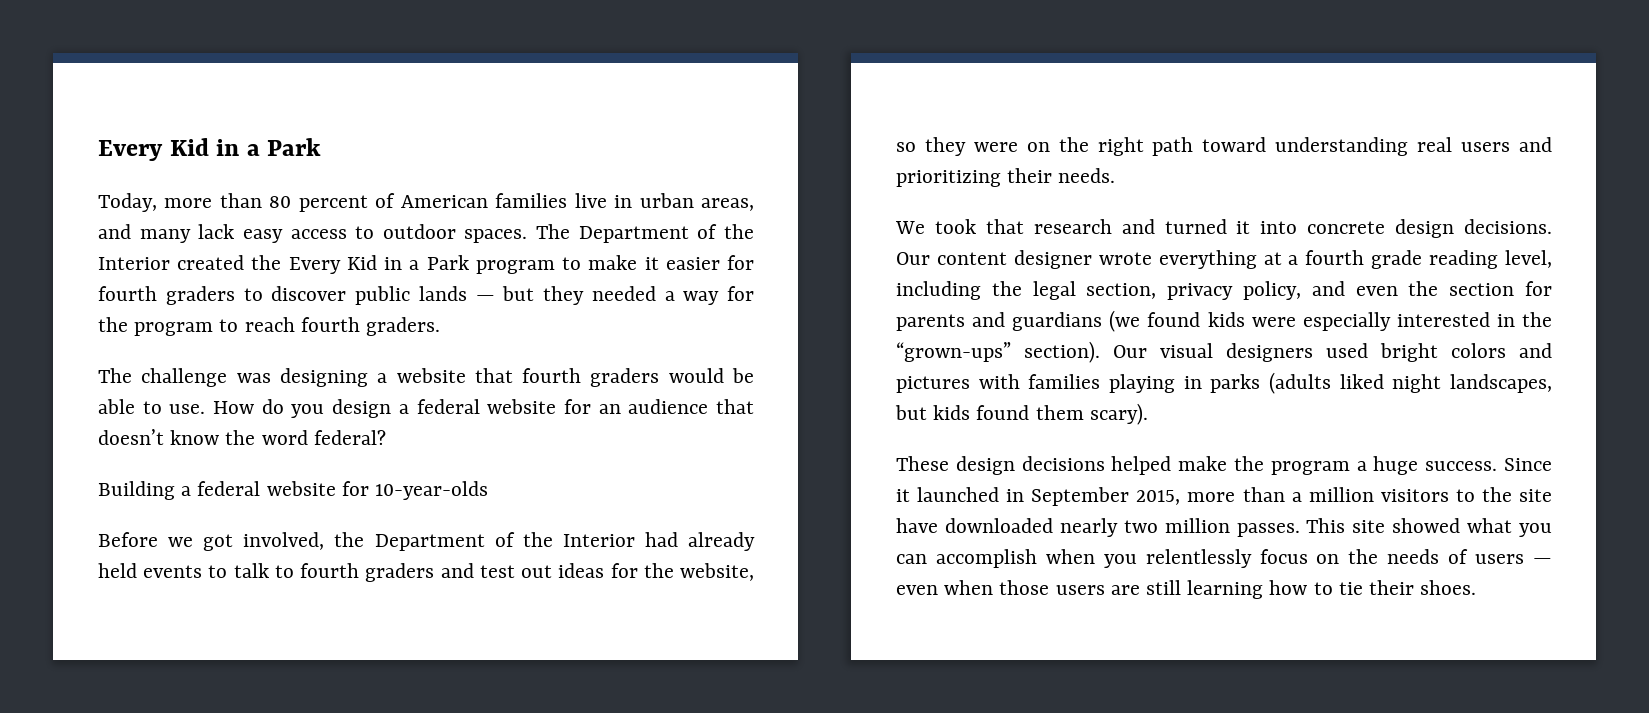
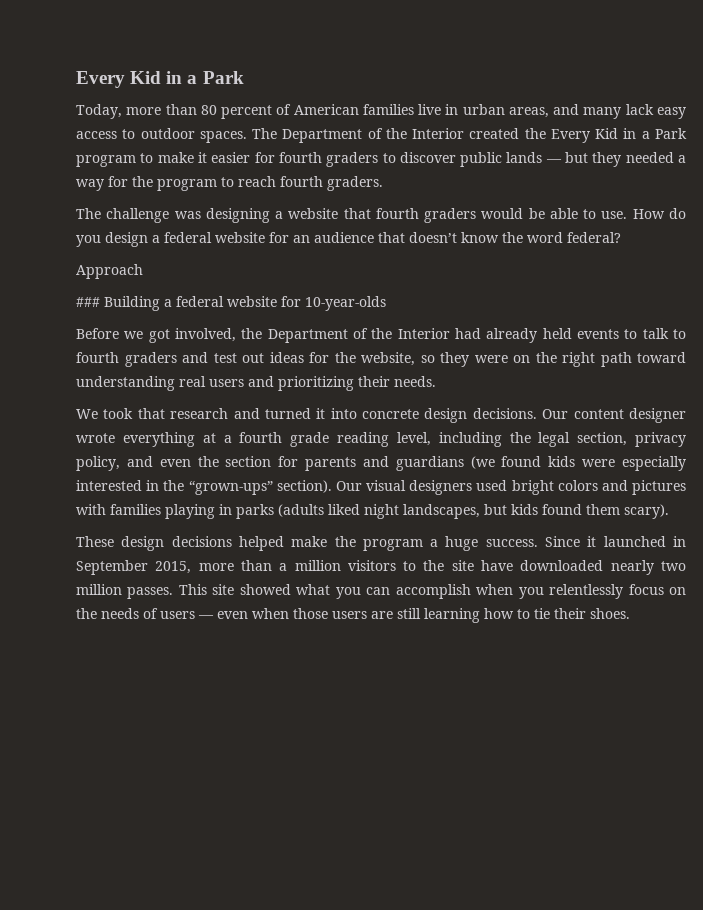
- Building a federal website for 10-year-olds
+ Approach
+ ### Building a federal website for 10-year-olds

